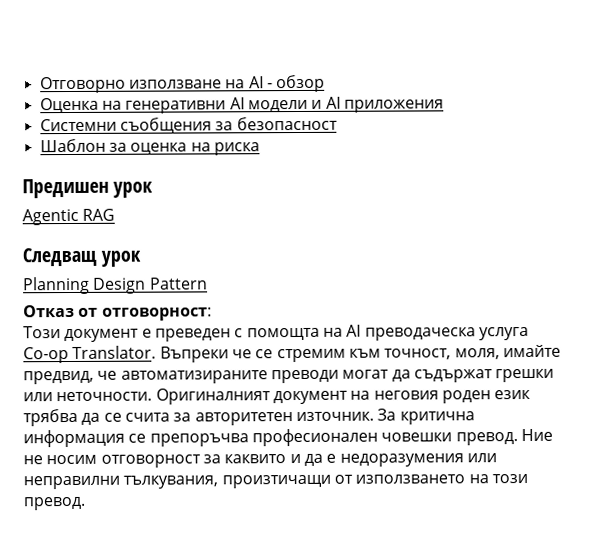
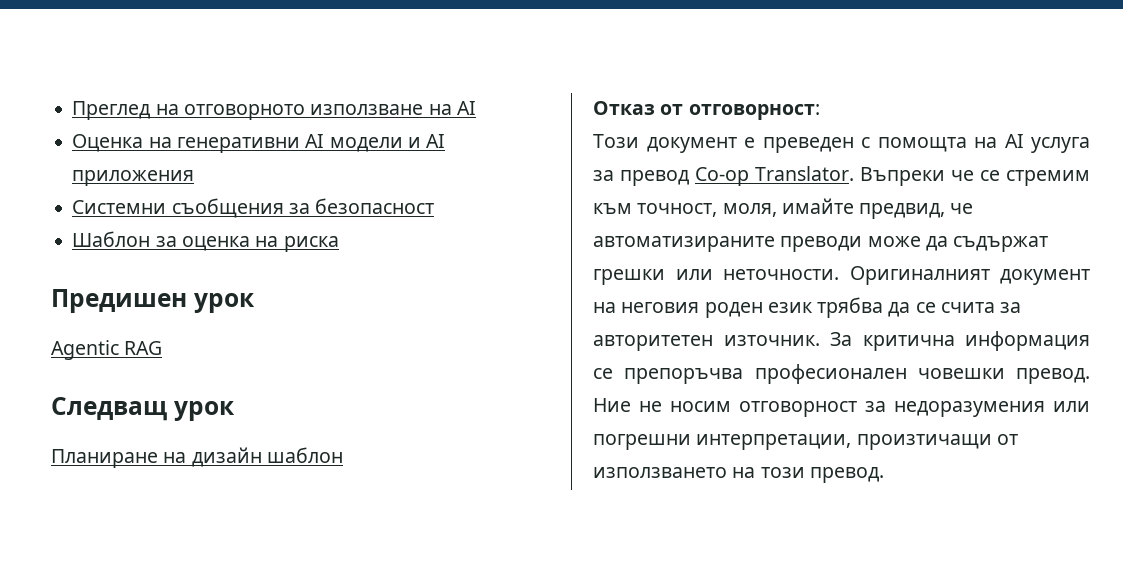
- Отговорно използване на AI - обзор
+ Преглед на отговорното използване на AI
- Planning Design Pattern
+ Планиране на дизайн шаблон
- Този документ е преведен с помощта на AI преводаческа услуга Co-op Translator.
+ Този документ е преведен с помощта на AI услуга за превод Co-op Translator.
- Въпреки че се стремим към точност, моля, имайте предвид, че автоматизираните преводи могат да съдържат грешки или неточности.
+ Въпреки че се стремим към точност, моля, имайте предвид, че автоматизираните преводи може да съдържат грешки или неточности.
- Ние не носим отговорност за каквито и да е недоразумения или неправилни тълкувания, произтичащи от използването на този превод.
+ Ние не носим отговорност за недоразумения или погрешни интерпретации, произтичащи от използването на този превод.

